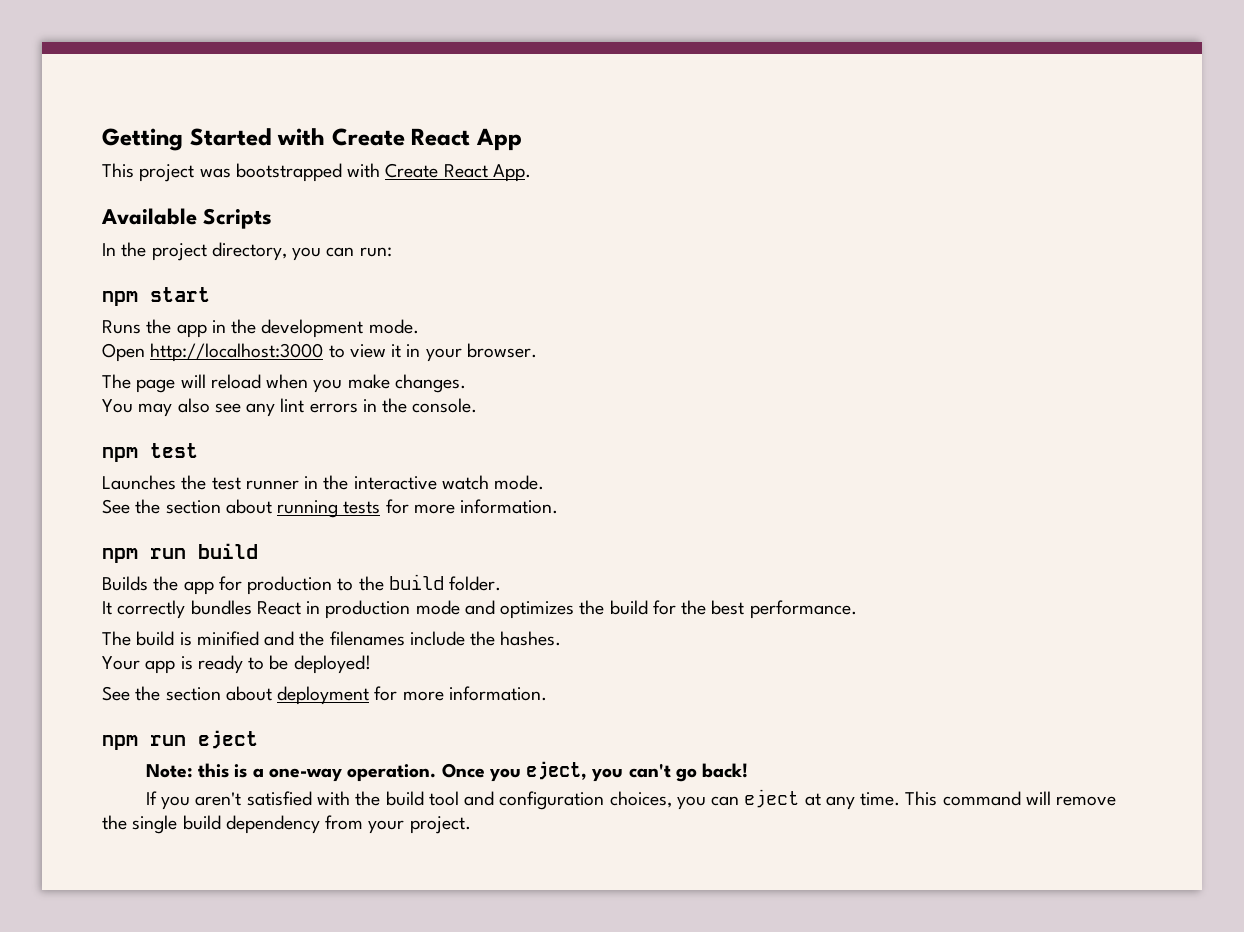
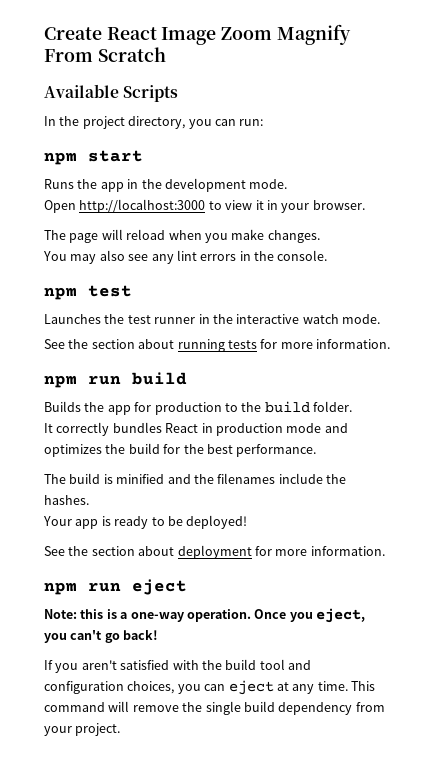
- Getting Started with Create React App
- This project was bootstrapped with Create React App.
+ Create React Image Zoom Magnify From Scratch

